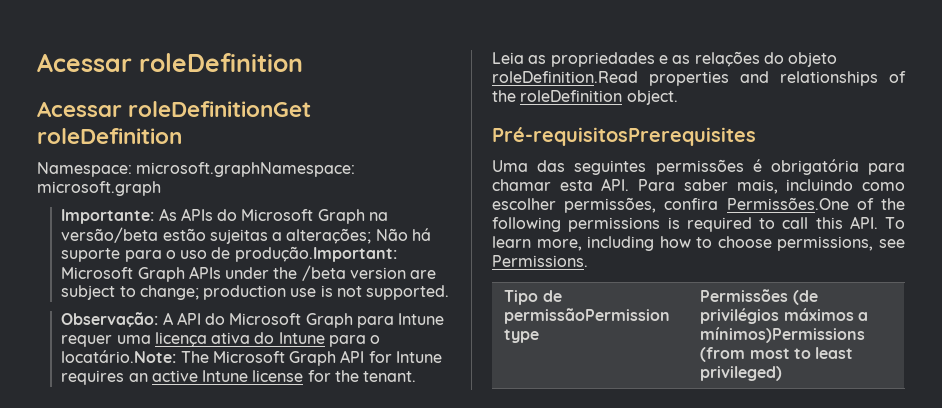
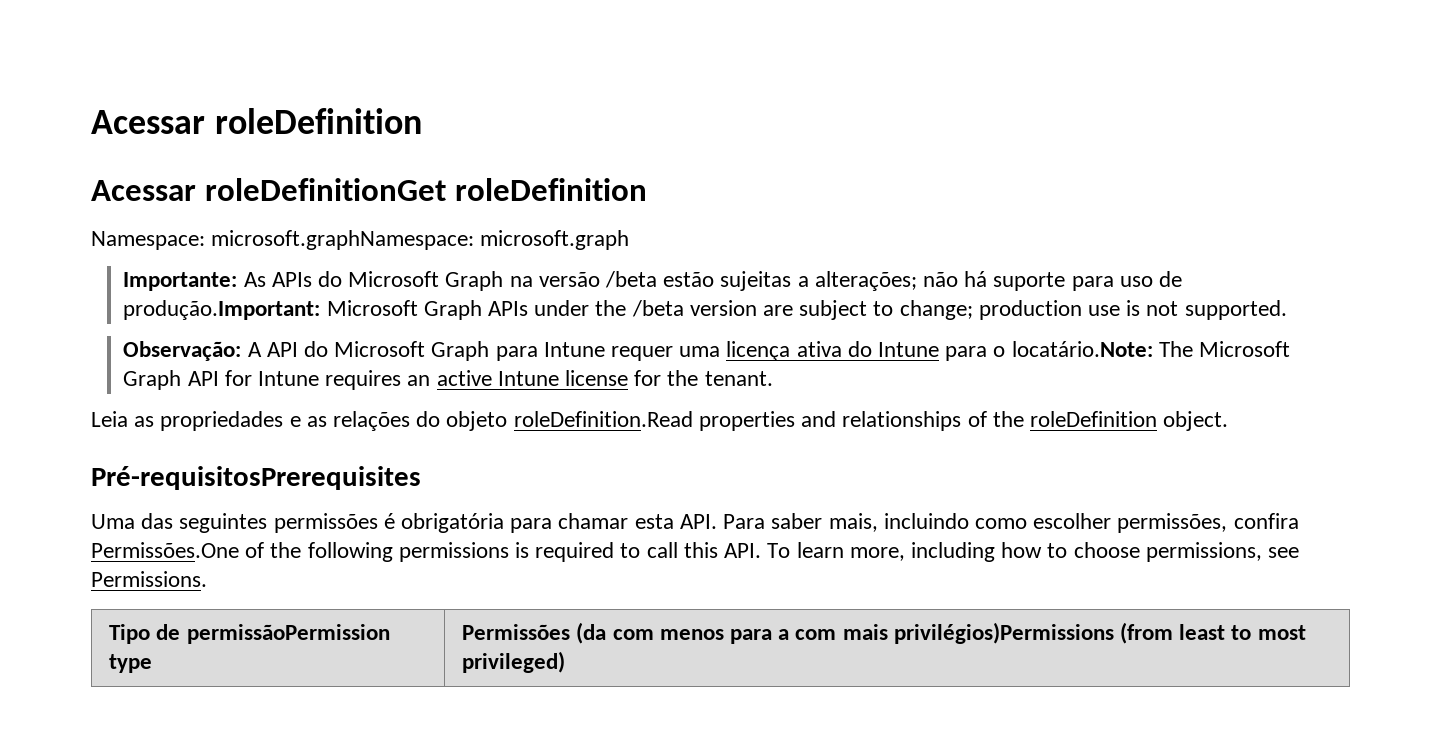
- Importante: As APIs do Microsoft Graph na versão/beta estão sujeitas a alterações; Não há suporte para o uso de produção.Important: Microsoft Graph APIs under the /beta version are subject to change; production use is not supported.
+ Importante: As APIs do Microsoft Graph na versão /beta estão sujeitas a alterações; não há suporte para uso de produção.Important: Microsoft Graph APIs under the /beta version are subject to change; production use is not supported.
- Tipo de permissãoPermission type | Permissões (de privilégios máximos a mínimos)Permissions (from most to least privileged)
+ Tipo de permissãoPermission type | Permissões (da com menos para a com mais privilégios)Permissions (from least to most privileged)

